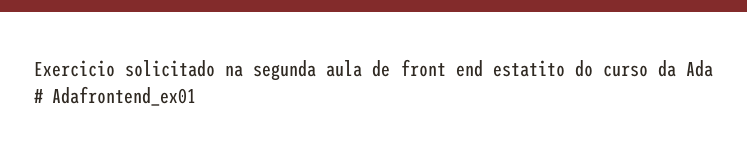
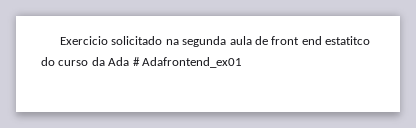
- Exercicio solicitado na segunda aula de front end estatito do curso da Ada # Adafrontend_ex01
+ Exercicio solicitado na segunda aula de front end estatitco do curso da Ada # Adafrontend_ex01

